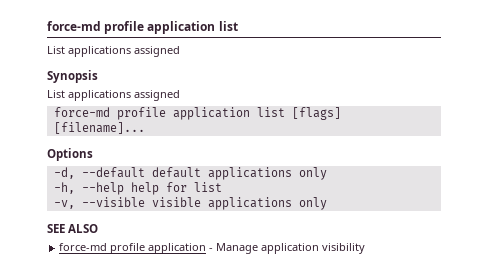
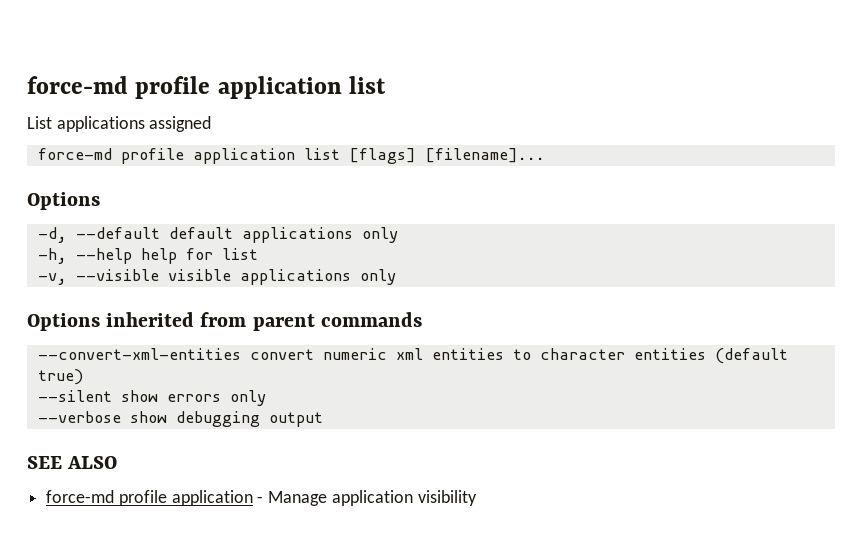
- Synopsis
- List applications assigned
+ Options inherited from parent commands
+ --convert-xml-entities convert numeric xml entities to character entities (default true)
+ --silent show errors only
+ --verbose show debugging output

